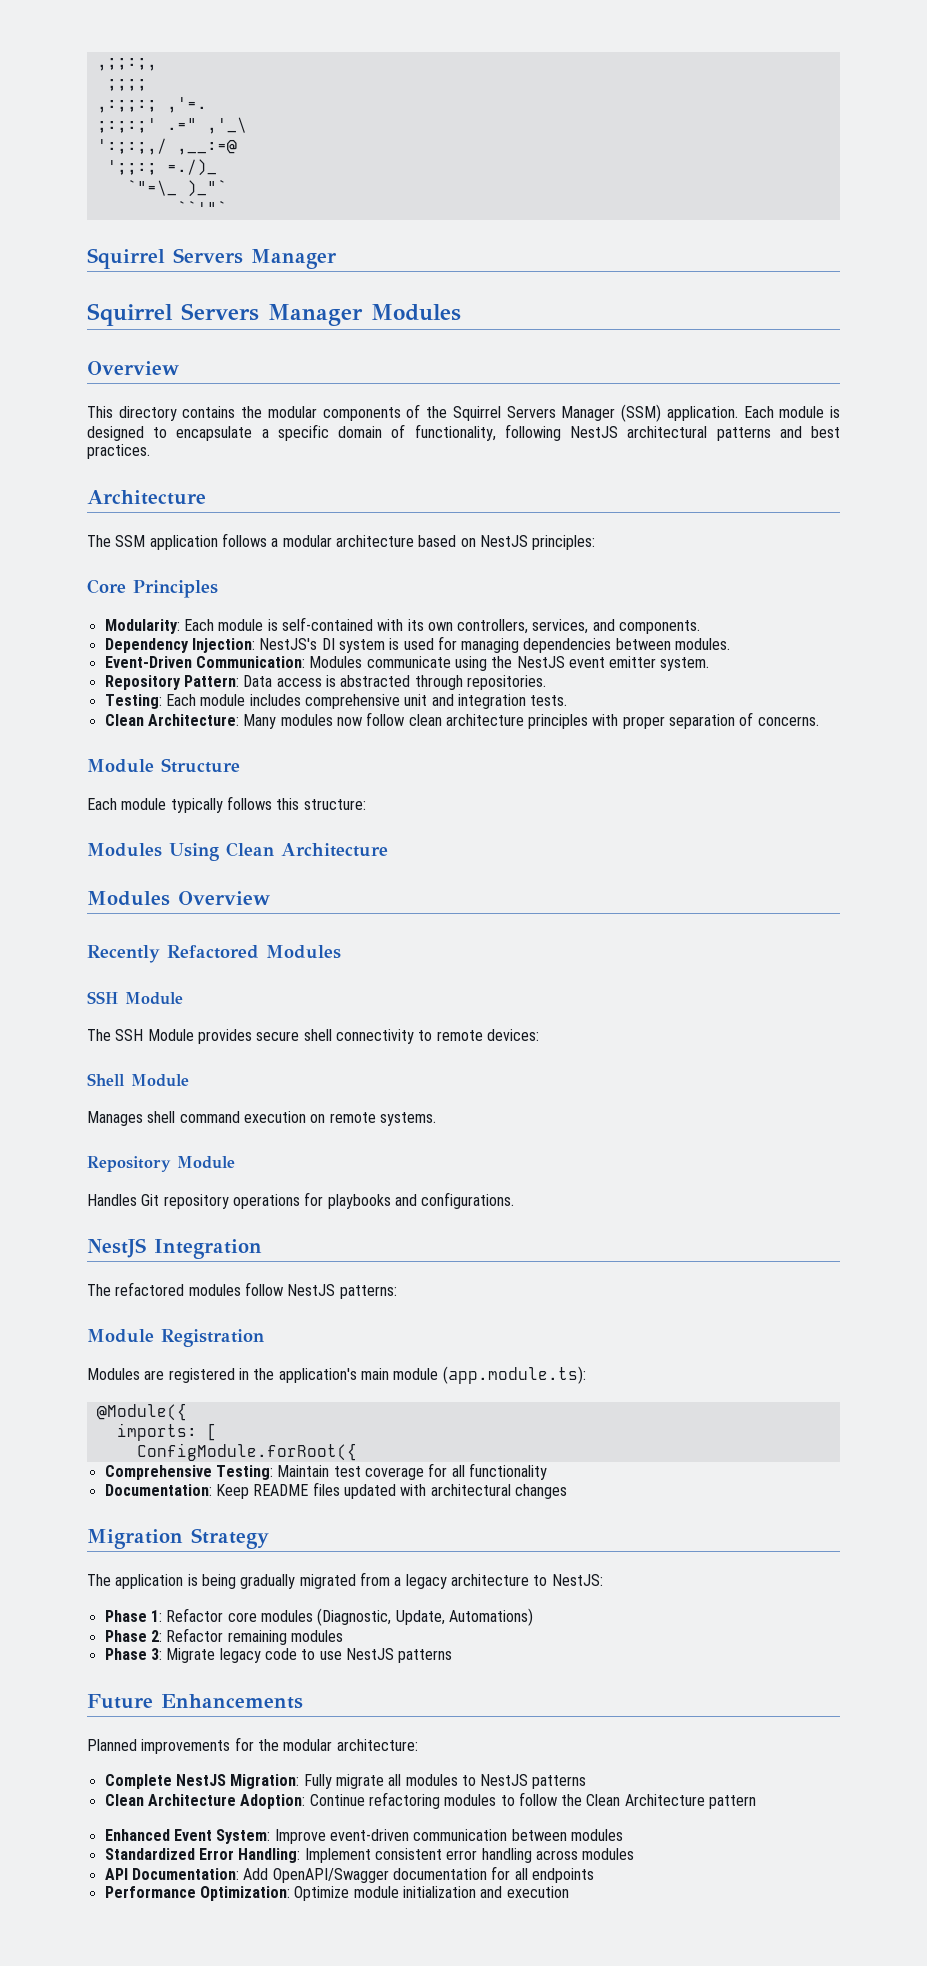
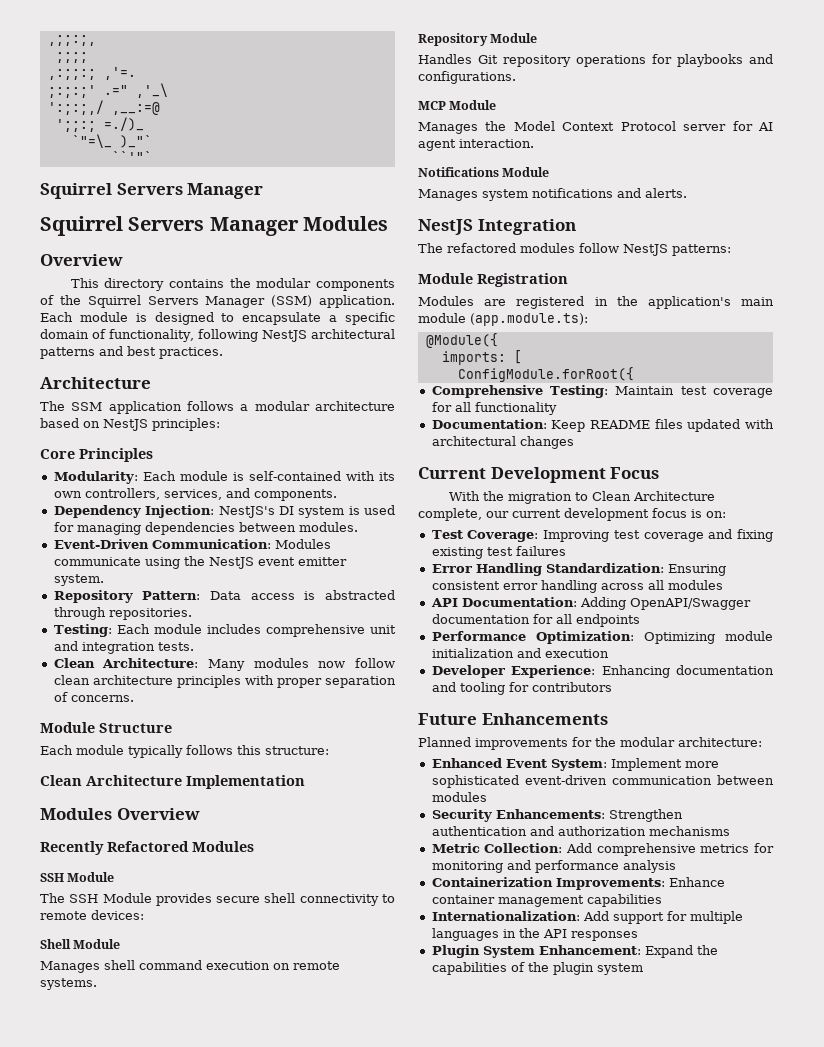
- Modules Using Clean Architecture
+ Clean Architecture Implementation
+ MCP Module
+ Manages the Model Context Protocol server for AI agent interaction.
+ Notifications Module
+ Manages system notifications and alerts.
- Migration Strategy
- The application is being gradually migrated from a legacy architecture to NestJS:
- Phase 1: Refactor core modules (Diagnostic, Update, Automations)
- Phase 2: Refactor remaining modules
- Phase 3: Migrate legacy code to use NestJS patterns
+ Current Development Focus
+ With the migration to Clean Architecture complete, our current development focus is on:
+ Test Coverage: Improving test coverage and fixing existing test failures
+ Error Handling Standardization: Ensuring consistent error handling across all modules
+ API Documentation: Adding OpenAPI/Swagger documentation for all endpoints
+ Performance Optimization: Optimizing module initialization and execution
+ Developer Experience: Enhancing documentation and tooling for contributors
- Complete NestJS Migration: Fully migrate all modules to NestJS patterns
- Clean Architecture Adoption: Continue refactoring modules to follow the Clean Architecture pattern
- Enhanced Event System: Improve event-driven communication between modules
+ Enhanced Event System: Implement more sophisticated event-driven communication between modules
- Standardized Error Handling: Implement consistent error handling across modules
- API Documentation: Add OpenAPI/Swagger documentation for all endpoints
- Performance Optimization: Optimize module initialization and execution
+ Security Enhancements: Strengthen authentication and authorization mechanisms
+ Metric Collection: Add comprehensive metrics for monitoring and performance analysis
+ Containerization Improvements: Enhance container management capabilities
+ Internationalization: Add support for multiple languages in the API responses
+ Plugin System Enhancement: Expand the capabilities of the plugin system

